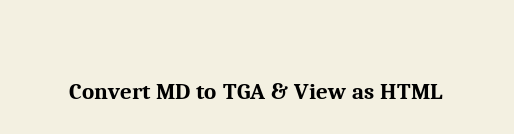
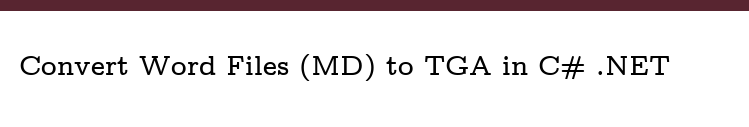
- Convert MD to TGA & View as HTML
+ Convert Word Files (MD) to TGA in C# .NET

